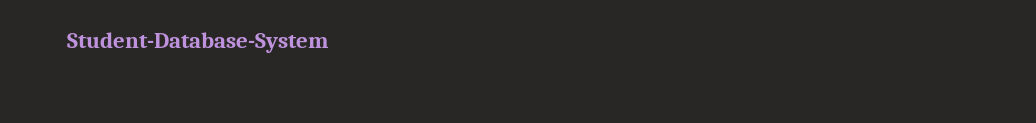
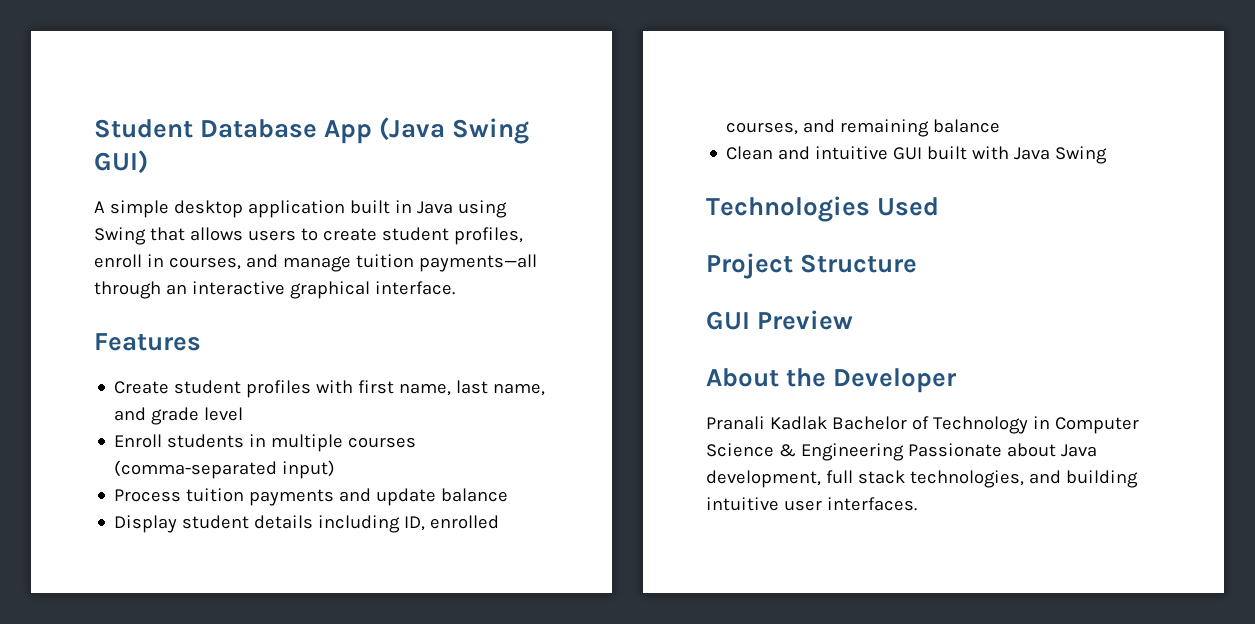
- Student-Database-System
+ Student Database App (Java Swing GUI)
+ A simple desktop application built in Java using Swing that allows users to create student profiles, enroll in courses, and manage tuition payments—all through an interactive graphical interface.
+ Features
+ Create student profiles with first name, last name, and grade level
+ Enroll students in multiple courses (comma-separated input)
+ Process tuition payments and update balance
+ Display student details including ID, enrolled courses, and remaining balance
+ Clean and intuitive GUI built with Java Swing
+ Technologies Used
+ Project Structure
+ GUI Preview
+ About the Developer
+ Pranali Kadlak Bachelor of Technology in Computer Science & Engineering Passionate about Java development, full stack technologies, and building intuitive user interfaces.

